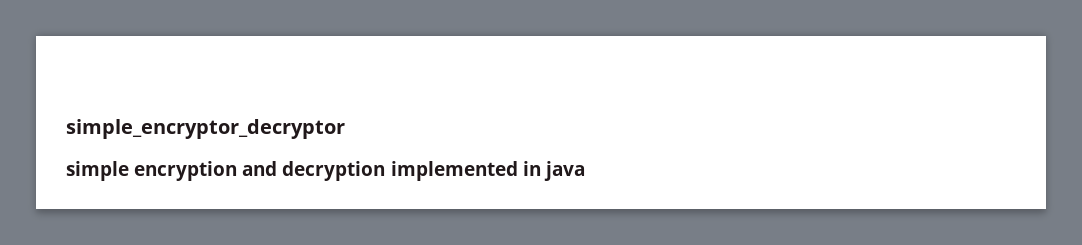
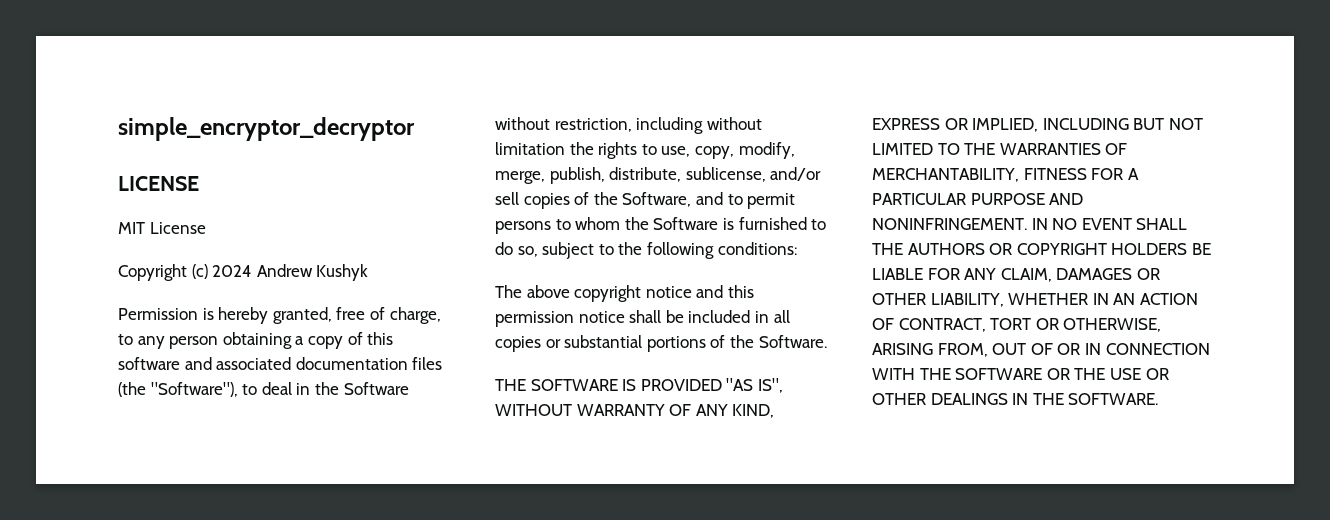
- simple encryption and decryption implemented in java
+ LICENSE
+ MIT License
+ Copyright (c) 2024 Andrew Kushyk
+ Permission is hereby granted, free of charge, to any person obtaining a copy of this software and associated documentation files (the "Software"), to deal in the Software without restriction, including without limitation the rights to use, copy, modify, merge, publish, distribute, sublicense, and/or sell copies of the Software, and to permit persons to whom the Software is furnished to do so, subject to the following conditions:
+ The above copyright notice and this permission notice shall be included in all copies or substantial portions of the Software.
+ THE SOFTWARE IS PROVIDED "AS IS", WITHOUT WARRANTY OF ANY KIND, EXPRESS OR IMPLIED, INCLUDING BUT NOT LIMITED TO THE WARRANTIES OF MERCHANTABILITY, FITNESS FOR A PARTICULAR PURPOSE AND NONINFRINGEMENT. IN NO EVENT SHALL THE AUTHORS OR COPYRIGHT HOLDERS BE LIABLE FOR ANY CLAIM, DAMAGES OR OTHER LIABILITY, WHETHER IN AN ACTION OF CONTRACT, TORT OR OTHERWISE, ARISING FROM, OUT OF OR IN CONNECTION WITH THE SOFTWARE OR THE USE OR OTHER DEALINGS IN THE SOFTWARE.

